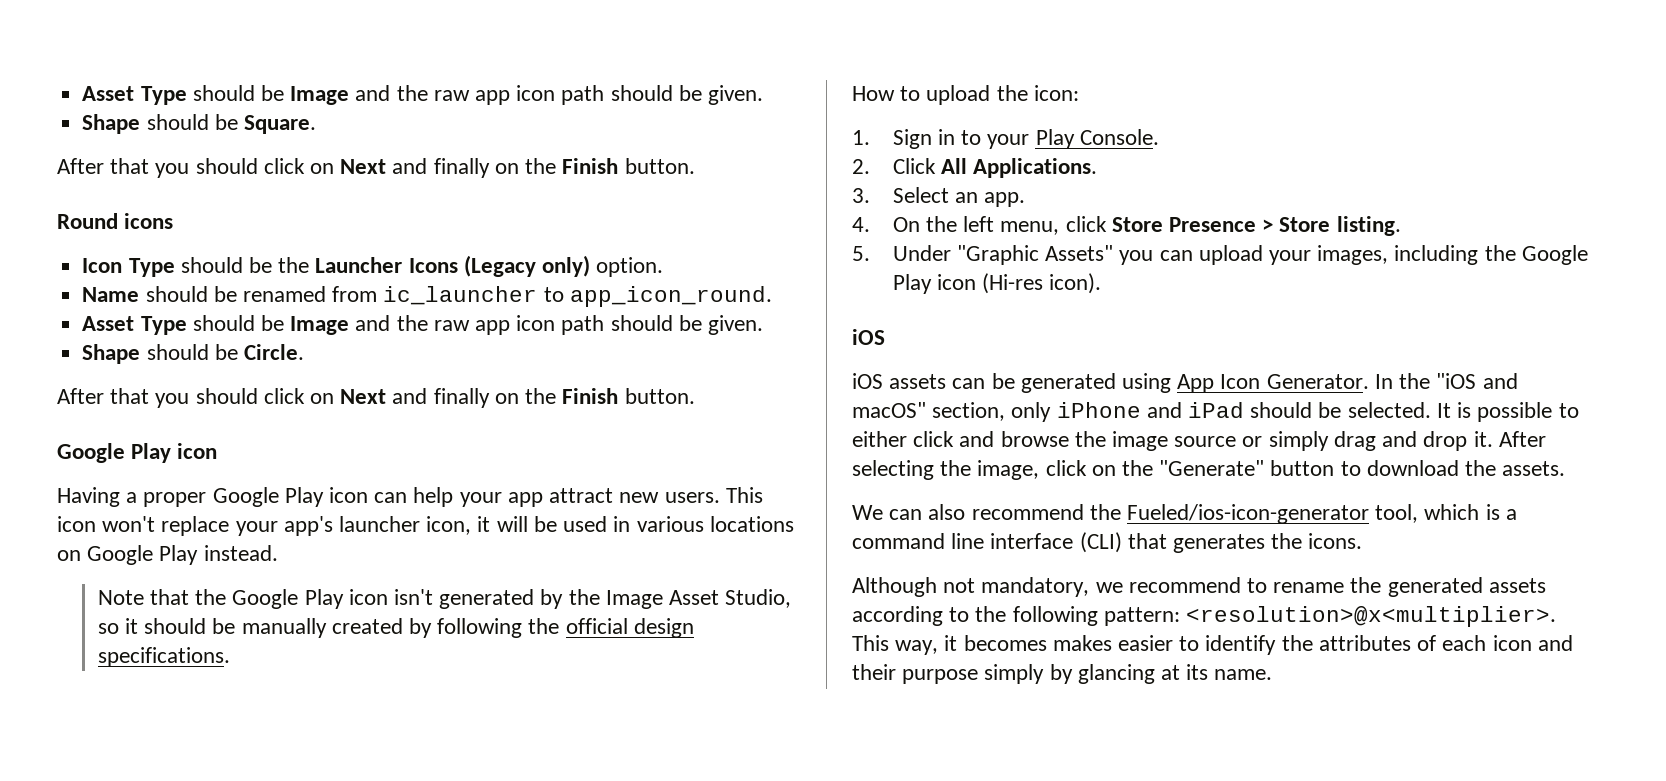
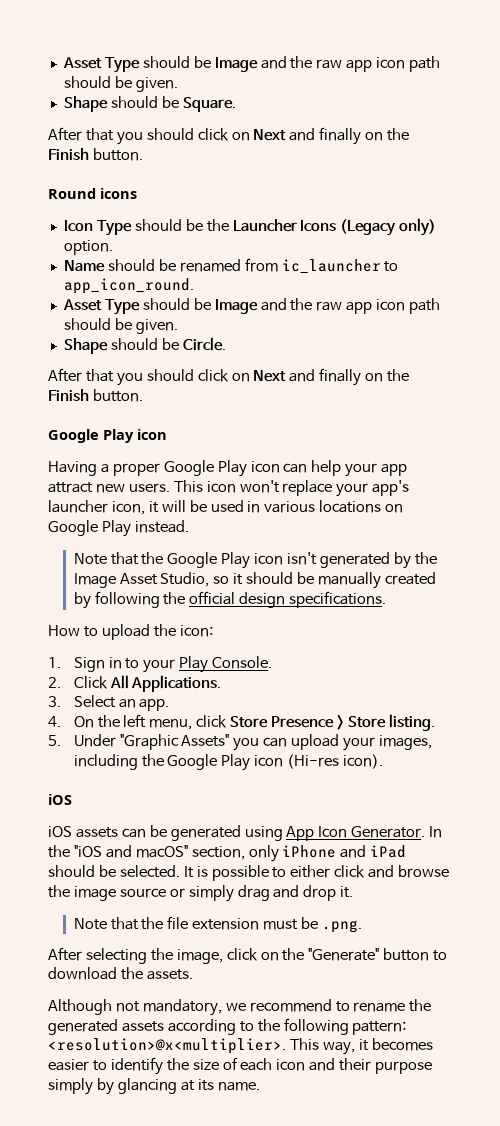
- It is possible to either click and browse the image source or simply drag and drop it. After selecting the image, click on the "Generate" button to download the assets.
+ It is possible to either click and browse the image source or simply drag and drop it.
+ Note that the file extension must be .png.
+ After selecting the image, click on the "Generate" button to download the assets.
- We can also recommend the Fueled/ios-icon-generator tool, which is a command line interface (CLI) that generates the icons.
- This way, it becomes makes easier to identify the attributes of each icon and their purpose simply by glancing at its name.
+ This way, it becomes easier to identify the size of each icon and their purpose simply by glancing at its name.

